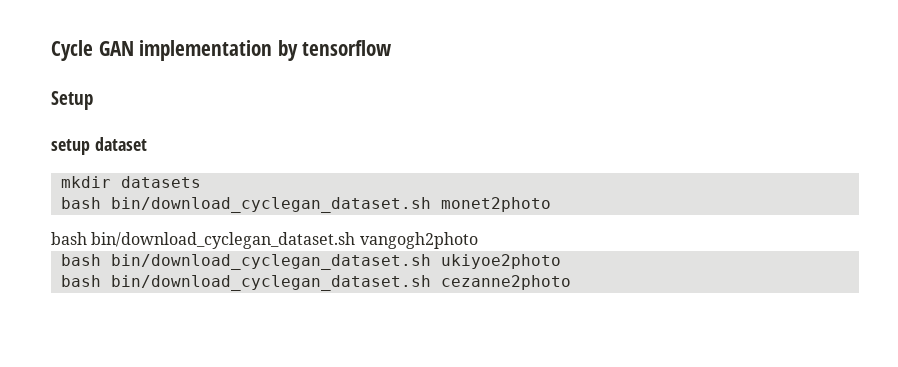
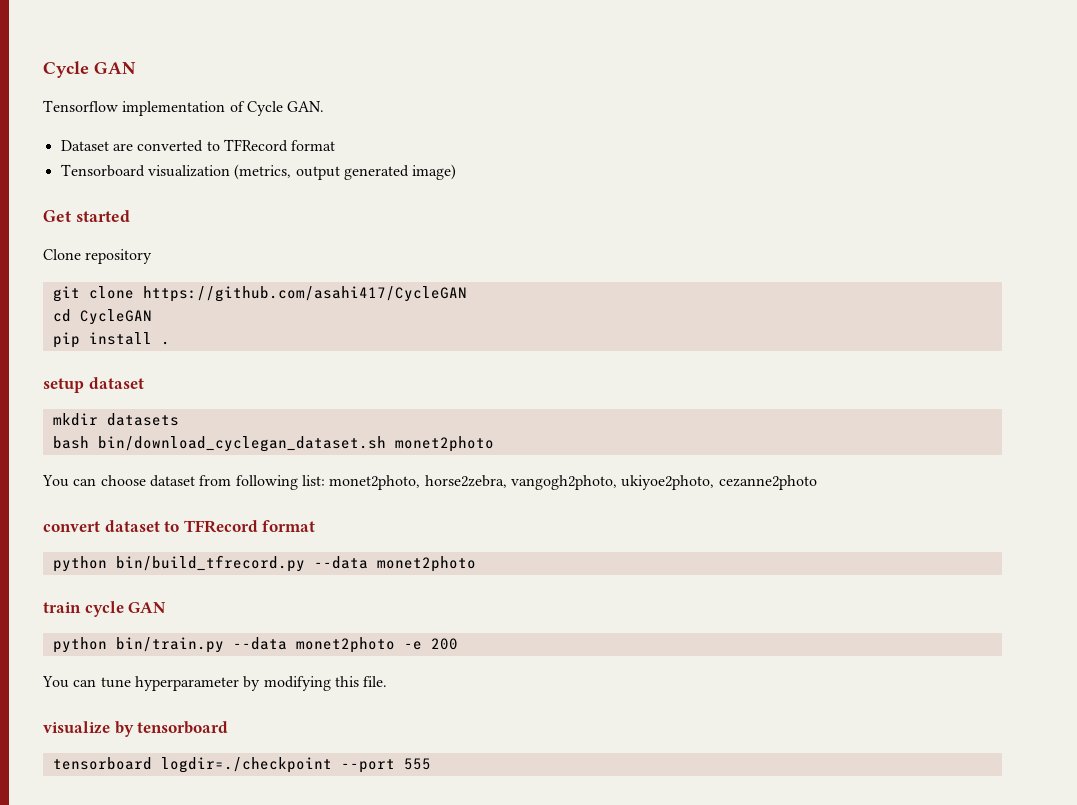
- Cycle GAN implementation by tensorflow
- Setup
+ Cycle GAN
+ Tensorflow implementation of Cycle GAN.
+ Dataset are converted to TFRecord format
+ Tensorboard visualization (metrics, output generated image)
+ Get started
+ Clone repository
+ git clone https://github.com/asahi417/CycleGAN
+ cd CycleGAN
+ pip install .
- bash bin/download_cyclegan_dataset.sh vangogh2photo
- bash bin/download_cyclegan_dataset.sh ukiyoe2photo
- bash bin/download_cyclegan_dataset.sh cezanne2photo
+ You can choose dataset from following list: monet2photo, horse2zebra, vangogh2photo, ukiyoe2photo, cezanne2photo
+ convert dataset to TFRecord format
+ python bin/build_tfrecord.py --data monet2photo
+ train cycle GAN
+ python bin/train.py --data monet2photo -e 200
+ You can tune hyperparameter by modifying this file.
+ visualize by tensorboard
+ tensorboard logdir=./checkpoint --port 555

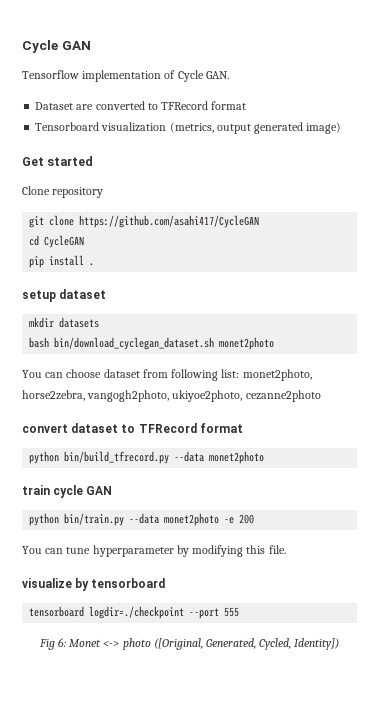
+ Fig 6: Monet <-> photo ([Original, Generated, Cycled, Identity])

